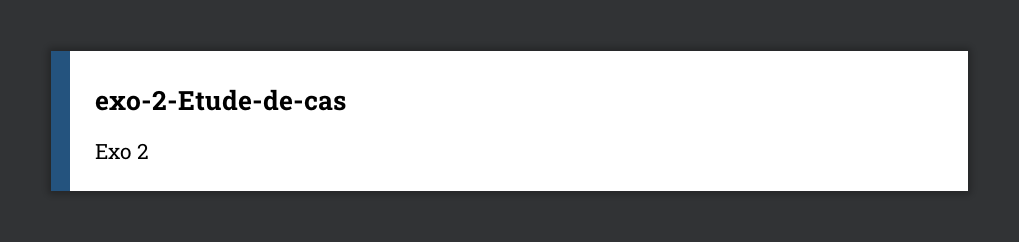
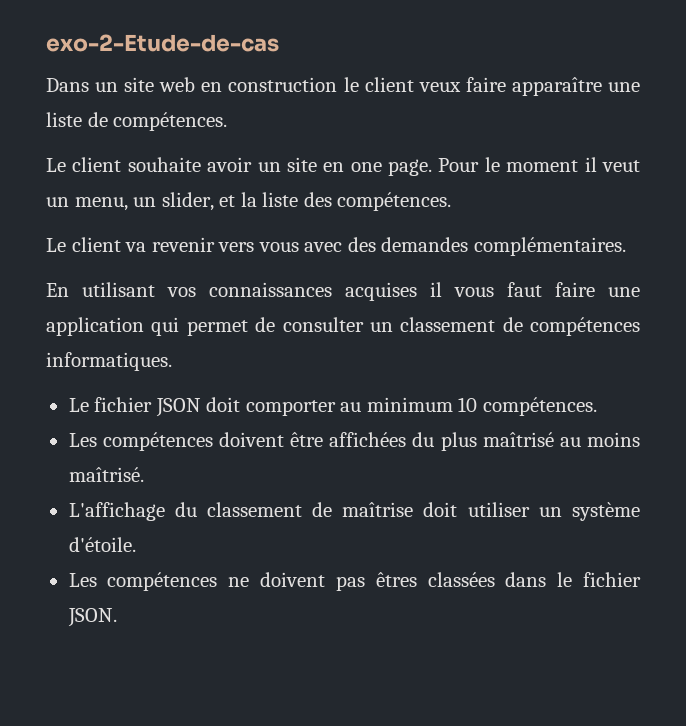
- Exo 2
+ Dans un site web en construction le client veux faire apparaître une liste de compétences.
+ Le client souhaite avoir un site en one page. Pour le moment il veut un menu, un slider, et la liste des compétences.
+ Le client va revenir vers vous avec des demandes complémentaires.
+ En utilisant vos connaissances acquises il vous faut faire une application qui permet de consulter un classement de compétences informatiques.
+ Le fichier JSON doit comporter au minimum 10 compétences.
+ Les compétences doivent être affichées du plus maîtrisé au moins maîtrisé.
+ L'affichage du classement de maîtrise doit utiliser un système d'étoile.
+ Les compétences ne doivent pas êtres classées dans le fichier JSON.

